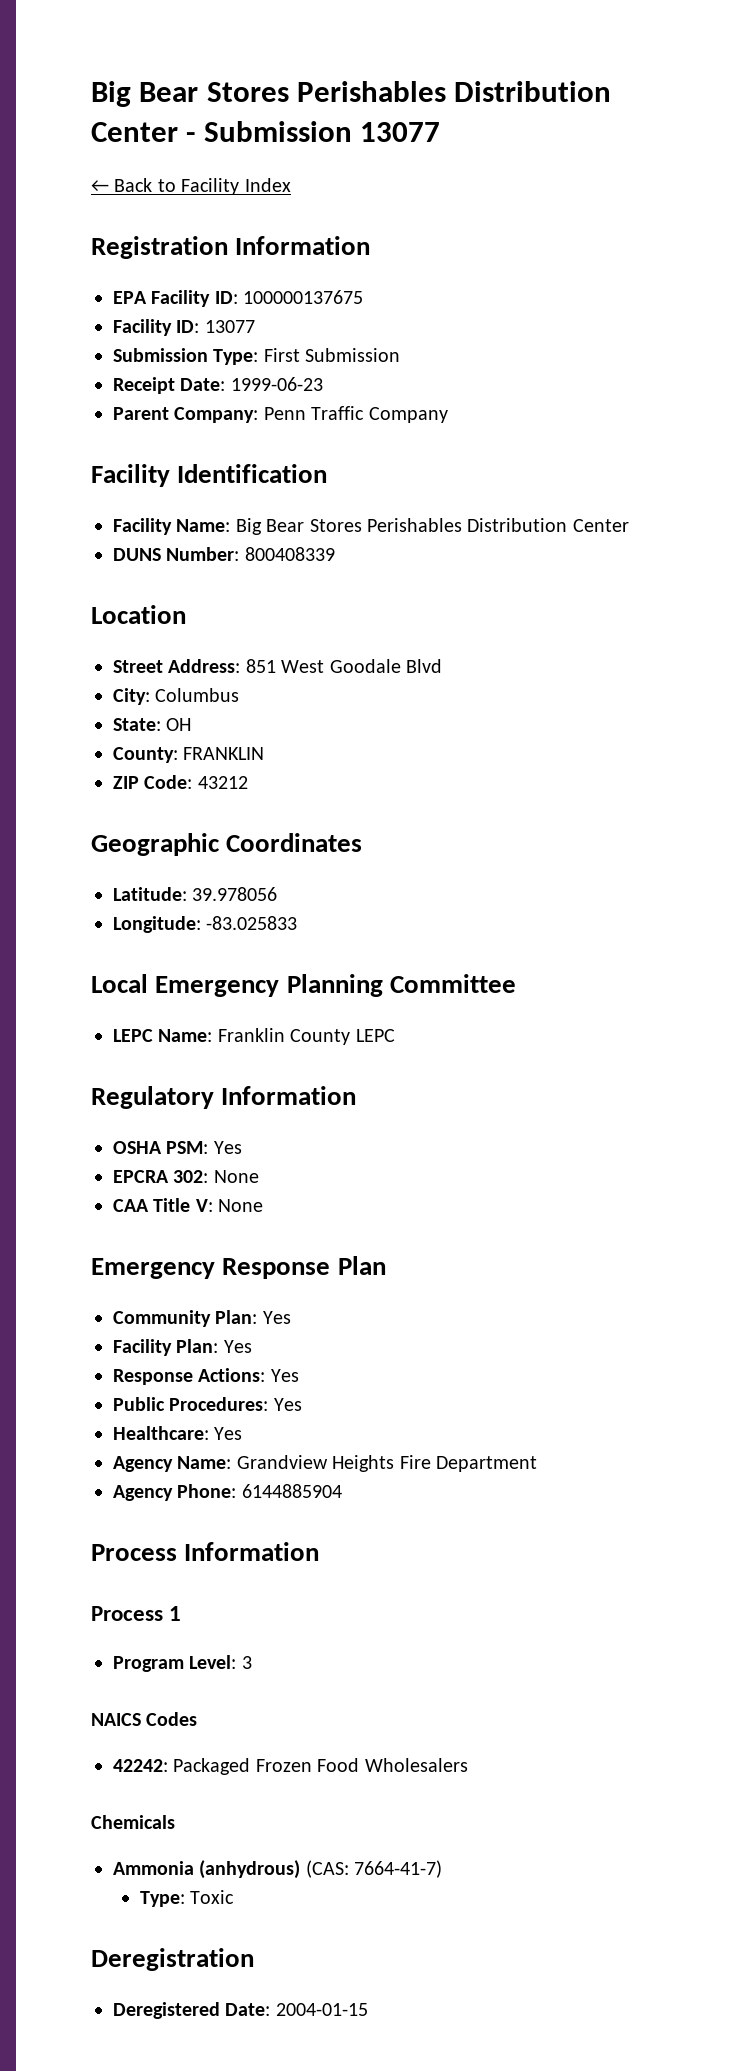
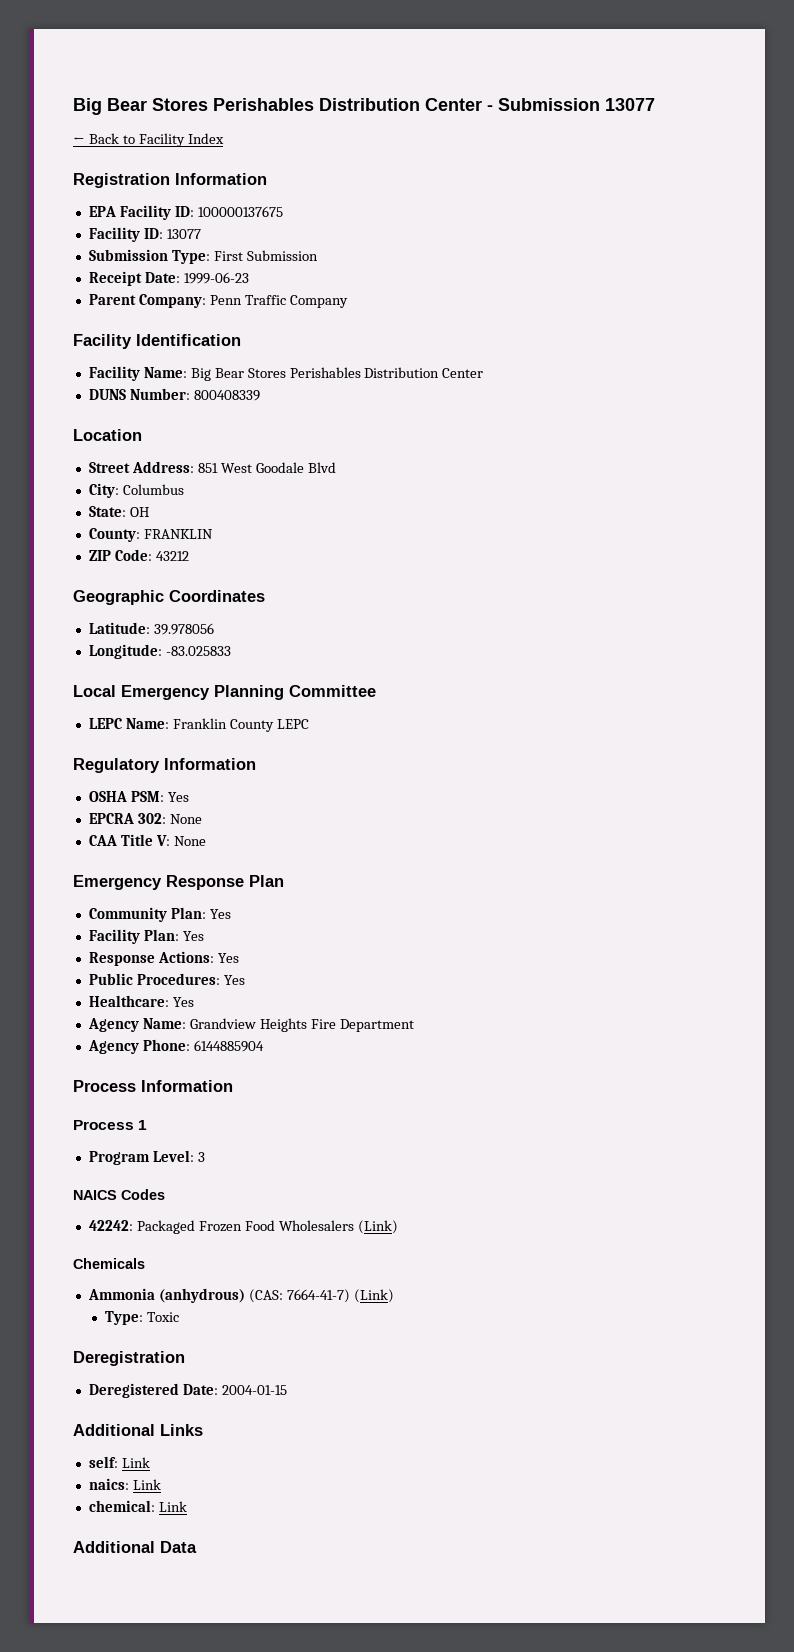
- 42242: Packaged Frozen Food Wholesalers
+ 42242: Packaged Frozen Food Wholesalers (Link)
- Ammonia (anhydrous) (CAS: 7664-41-7)
+ Ammonia (anhydrous) (CAS: 7664-41-7) (Link)
+ Additional Links
+ self: Link
+ naics: Link
+ chemical: Link
+ Additional Data

